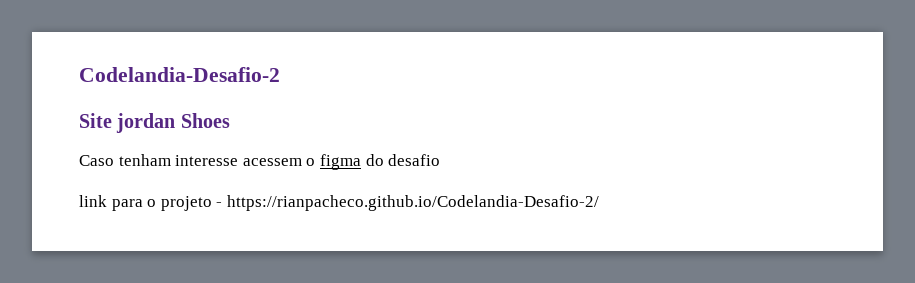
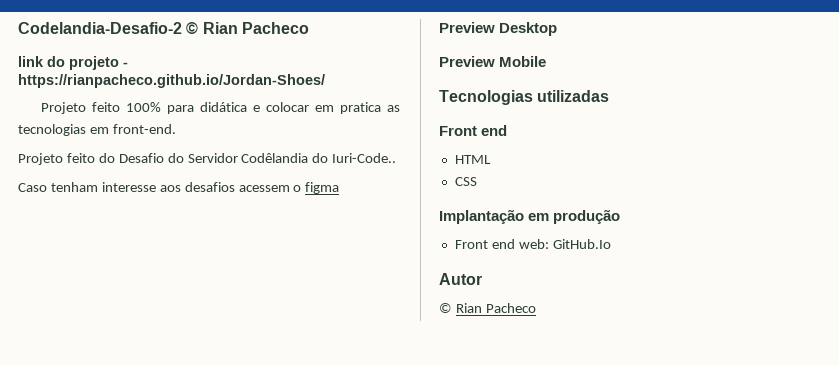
- Codelandia-Desafio-2
- Site jordan Shoes
+ Codelandia-Desafio-2 © Rian Pacheco
+ link do projeto - https://rianpacheco.github.io/Jordan-Shoes/
+ Projeto feito 100% para didática e colocar em pratica as tecnologias em front-end.
+ Projeto feito do Desafio do Servidor Codêlandia do Iuri-Code..
- Caso tenham interesse acessem o figma do desafio
- link para o projeto - https://rianpacheco.github.io/Codelandia-Desafio-2/
+ Caso tenham interesse aos desafios acessem o figma
+ Preview Desktop
+ Preview Mobile
+ Tecnologias utilizadas
+ Front end
+ HTML
+ CSS
+ Implantação em produção
+ Front end web: GitHub.Io
+ Autor
+ © Rian Pacheco

